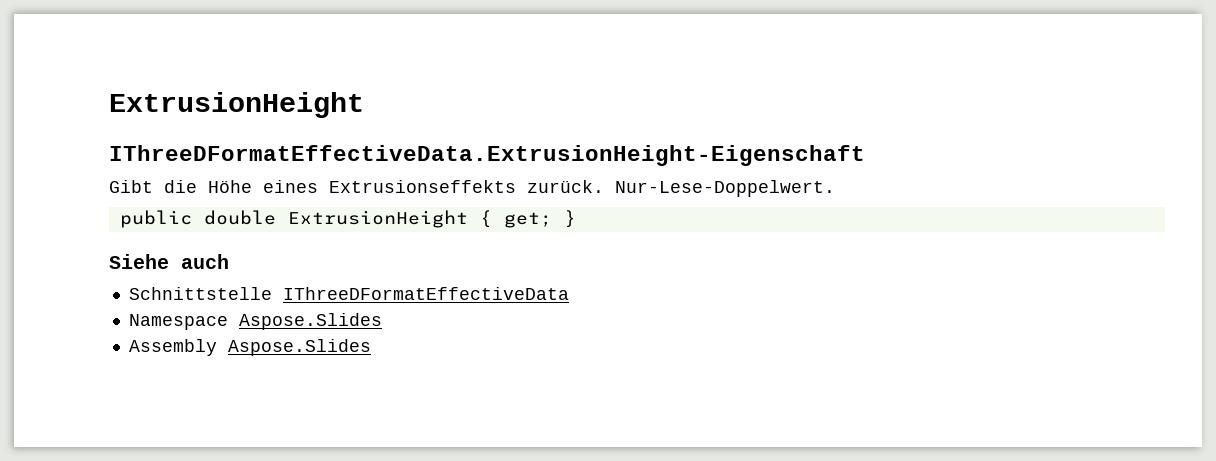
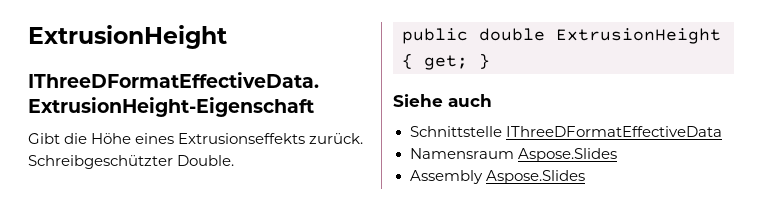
- Nur-Lese-Doppelwert.
+ Schreibgeschützter Double.
- Namespace Aspose.Slides
+ Namensraum Aspose.Slides

